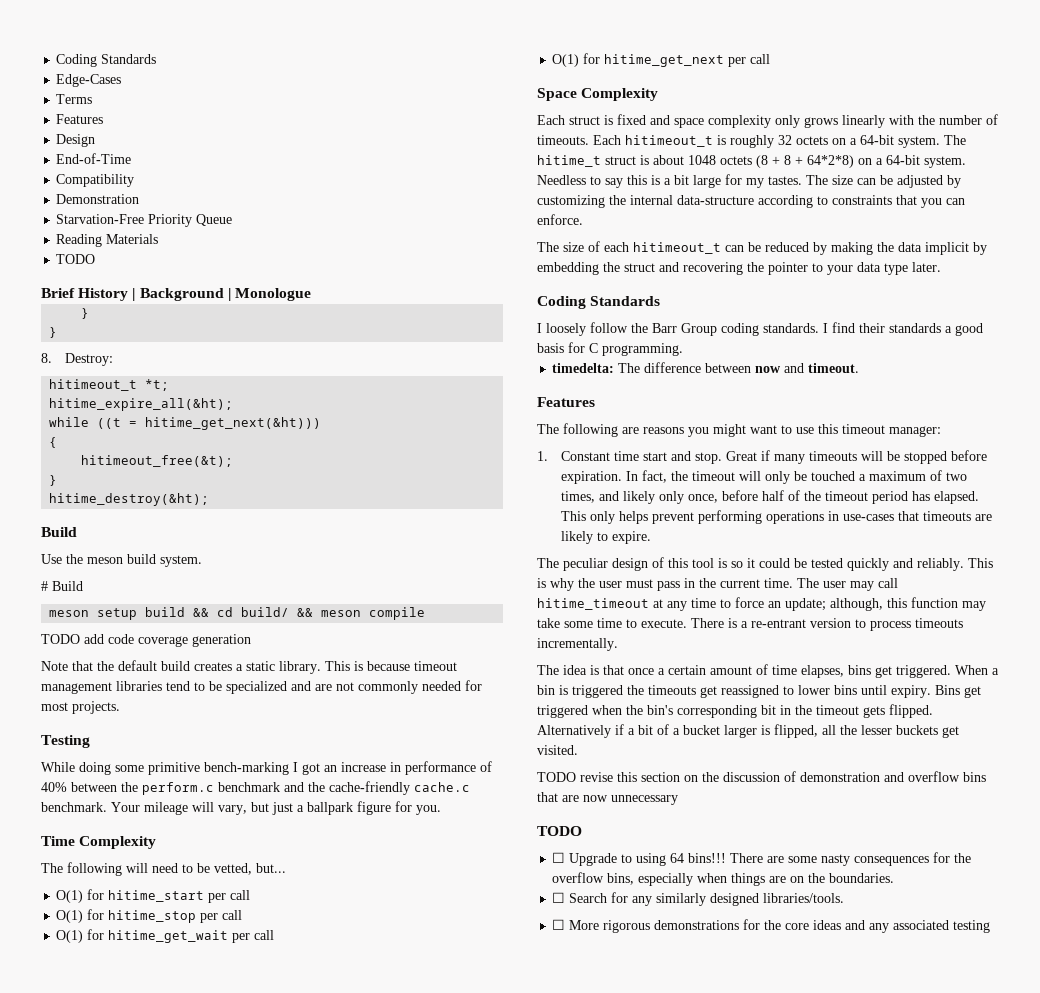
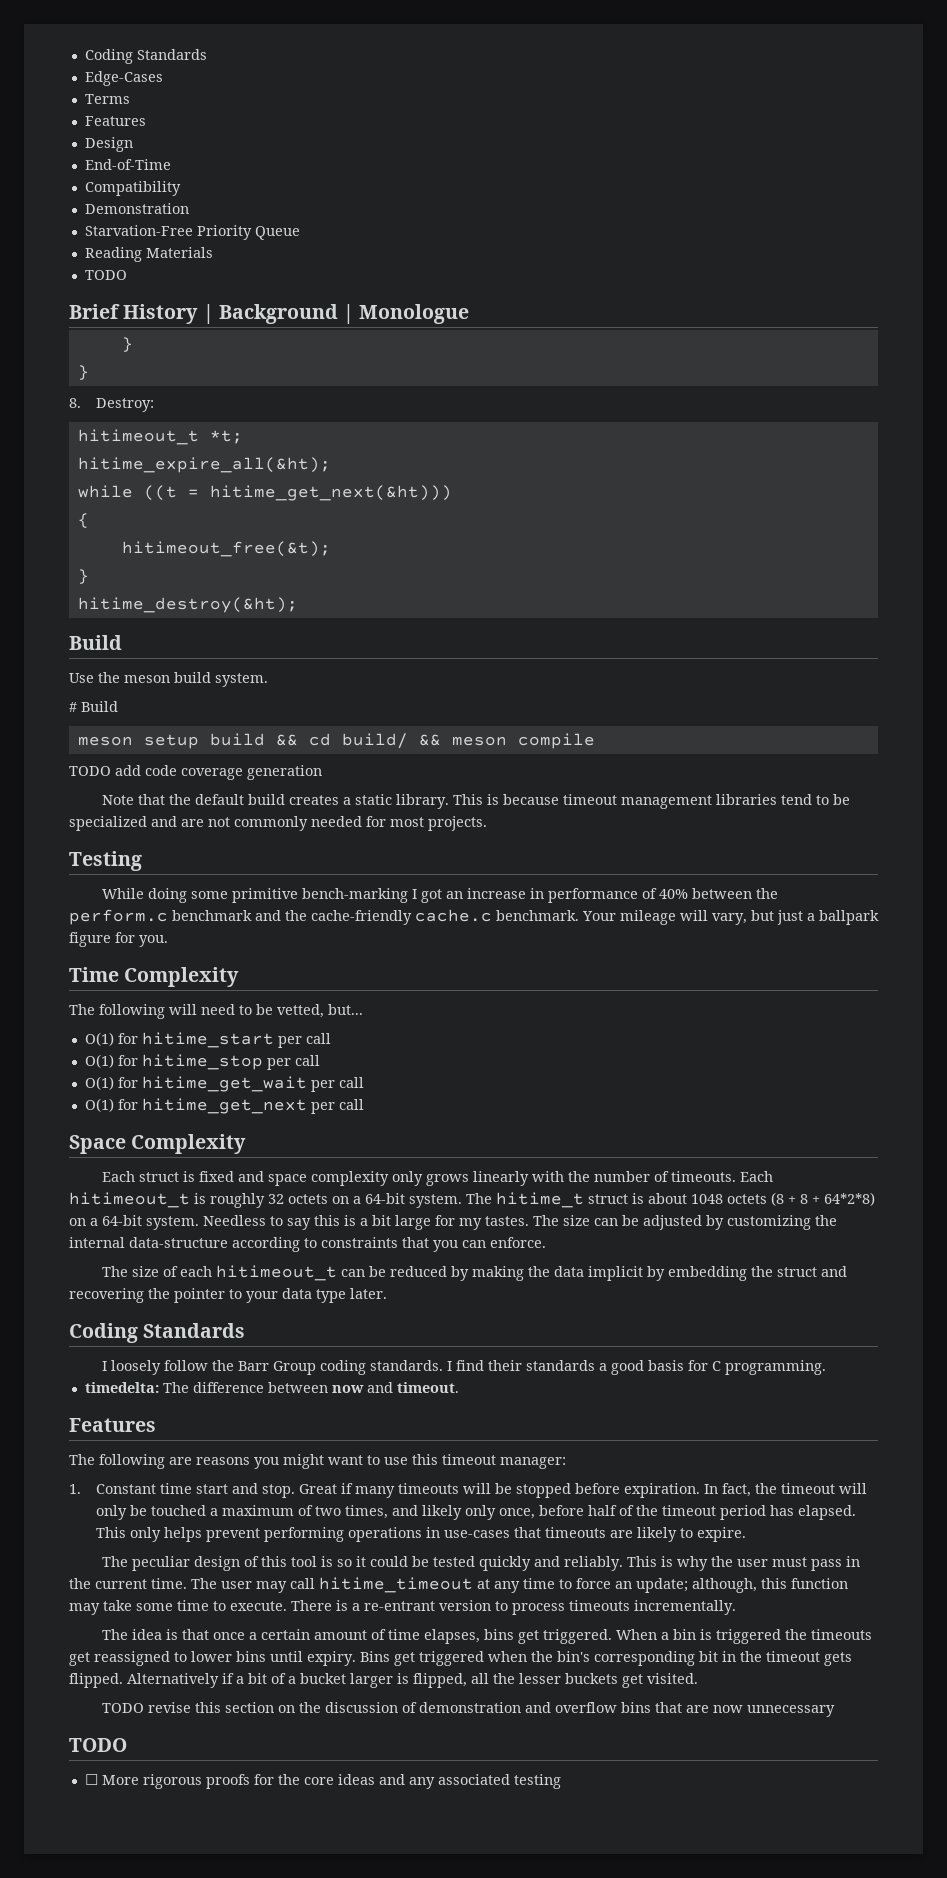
- ☐ Upgrade to using 64 bins!!! There are some nasty consequences for the overflow bins, especially when things are on the boundaries.
- ☐ Search for any similarly designed libraries/tools.
- ☐ More rigorous demonstrations for the core ideas and any associated testing
+ ☐ More rigorous proofs for the core ideas and any associated testing

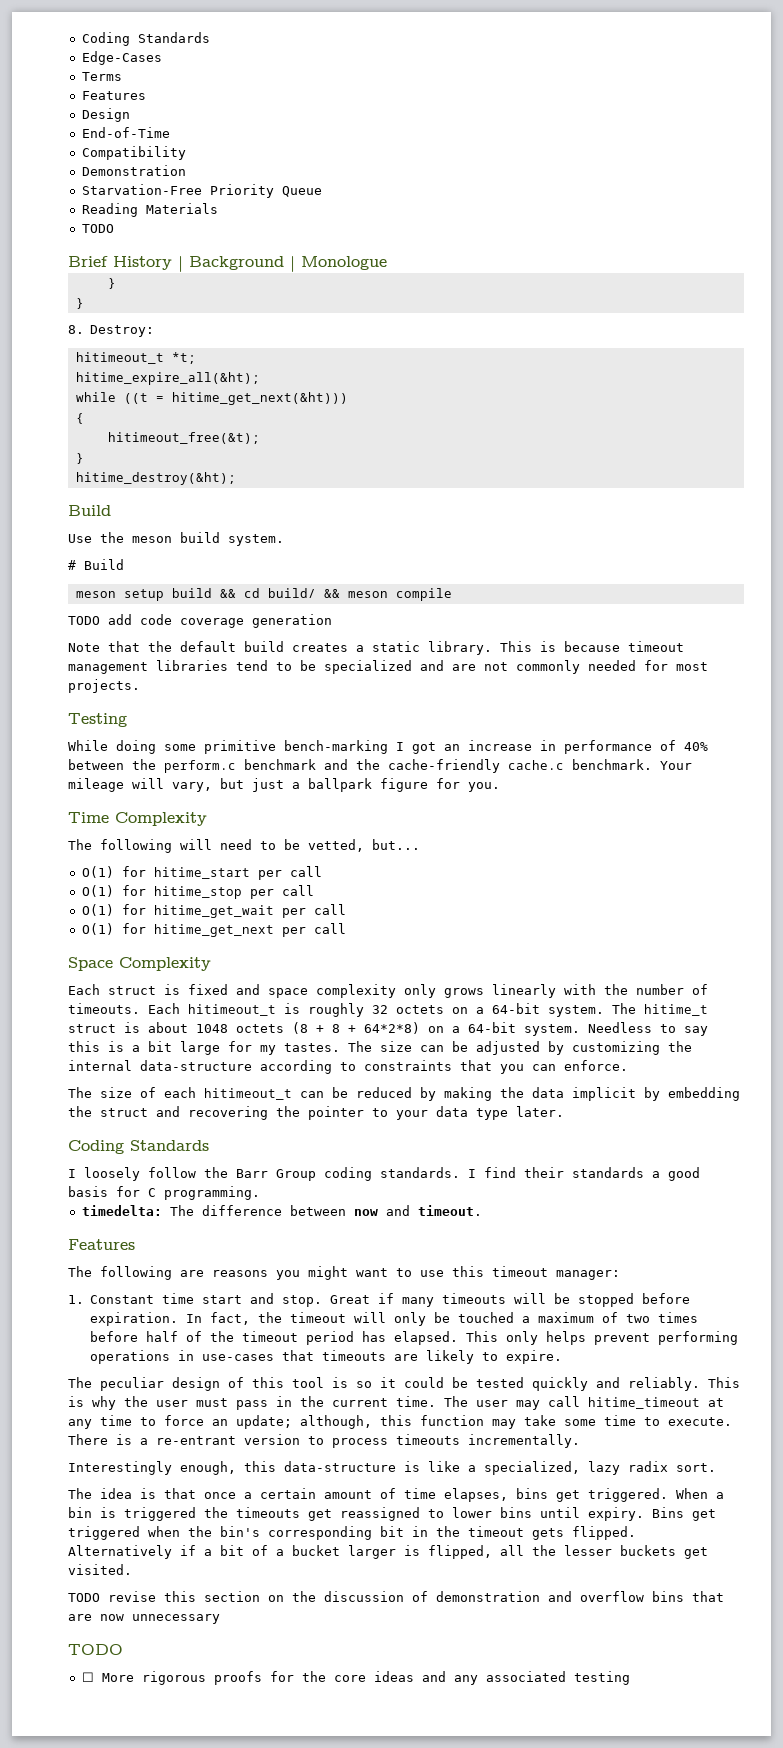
- In fact, the timeout will only be touched a maximum of two times, and likely only once, before half of the timeout period has elapsed.
+ In fact, the timeout will only be touched a maximum of two times before half of the timeout period has elapsed.
+ Interestingly enough, this data-structure is like a specialized, lazy radix sort.

